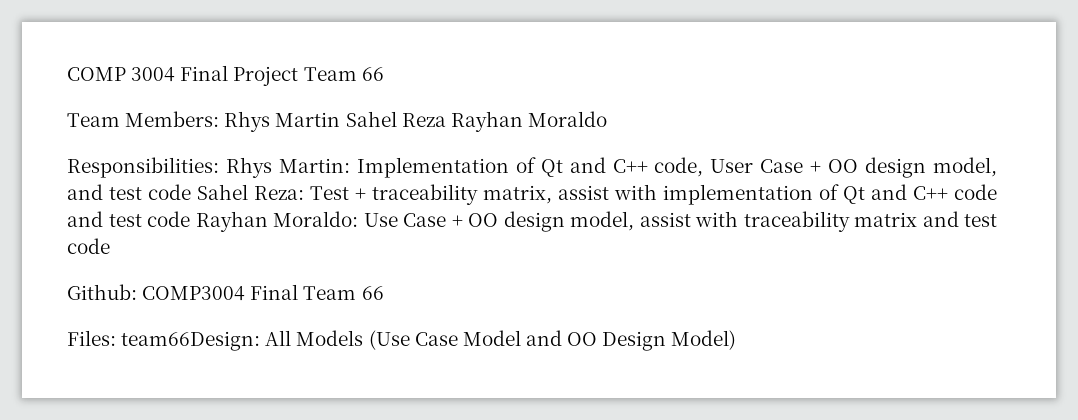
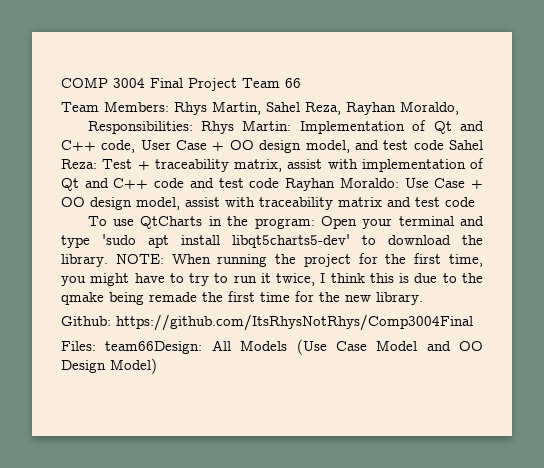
- Team Members: Rhys Martin Sahel Reza Rayhan Moraldo
+ Team Members: Rhys Martin, Sahel Reza, Rayhan Moraldo,
- Github: COMP3004 Final Team 66
+ To use QtCharts in the program: Open your terminal and type 'sudo apt install libqt5charts5-dev' to download the library. NOTE: When running the project for the first time, you might have to try to run it twice, I think this is due to the qmake being remade the first time for the new library.
+ Github: https://github.com/ItsRhysNotRhys/Comp3004Final

